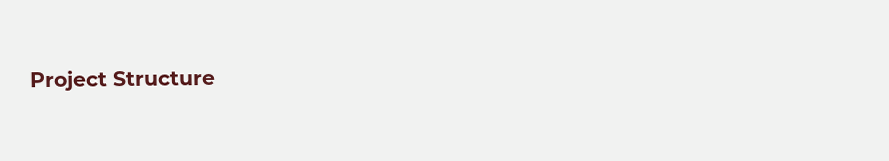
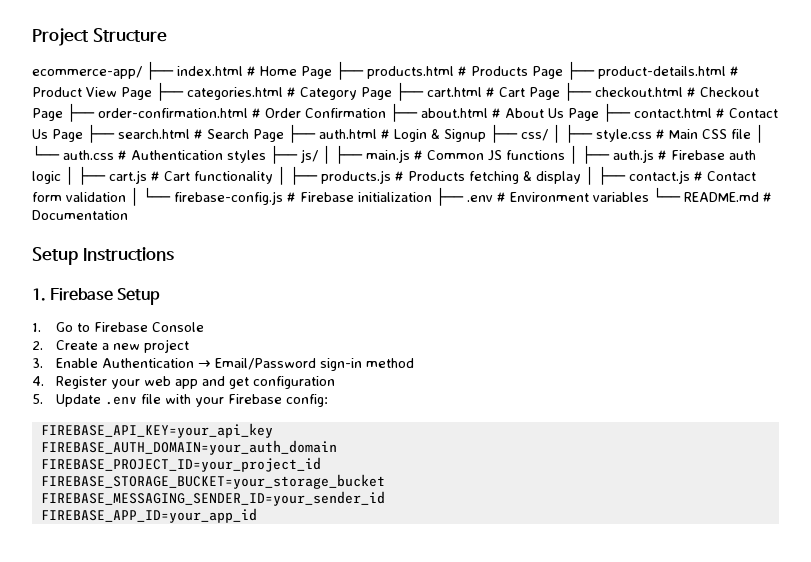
+ ecommerce-app/ ├── index.html # Home Page ├── products.html # Products Page ├── product-details.html # Product View Page ├── categories.html # Category Page ├── cart.html # Cart Page ├── checkout.html # Checkout Page ├── order-confirmation.html # Order Confirmation ├── about.html # About Us Page ├── contact.html # Contact Us Page ├── search.html # Search Page ├── auth.html # Login & Signup ├── css/ │ ├── style.css # Main CSS file │ └── auth.css # Authentication styles ├── js/ │ ├── main.js # Common JS functions │ ├── auth.js # Firebase auth logic │ ├── cart.js # Cart functionality │ ├── products.js # Products fetching & display │ ├── contact.js # Contact form validation │ └── firebase-config.js # Firebase initialization ├── .env # Environment variables └── README.md # Documentation
+ Setup Instructions
+ 1. Firebase Setup
+ 1. Go to Firebase Console
+ 2. Create a new project
+ 3. Enable Authentication → Email/Password sign-in method
+ 4. Register your web app and get configuration
+ 5. Update .env file with your Firebase config:
+ FIREBASE_API_KEY=your_api_key
+ FIREBASE_AUTH_DOMAIN=your_auth_domain
+ FIREBASE_PROJECT_ID=your_project_id
+ FIREBASE_STORAGE_BUCKET=your_storage_bucket
+ FIREBASE_MESSAGING_SENDER_ID=your_sender_id
+ FIREBASE_APP_ID=your_app_id

